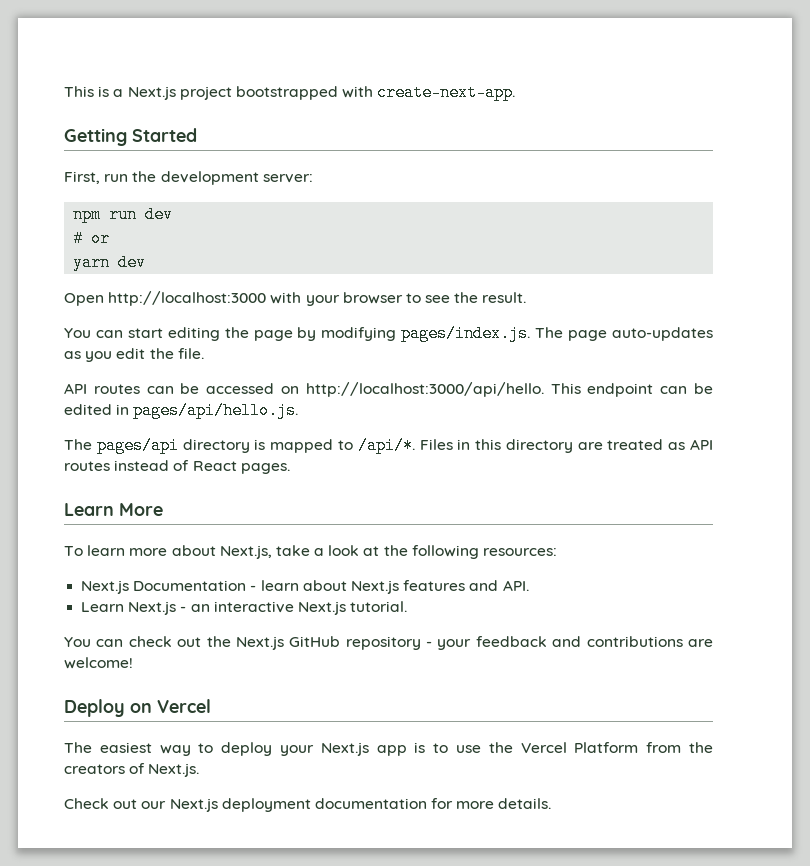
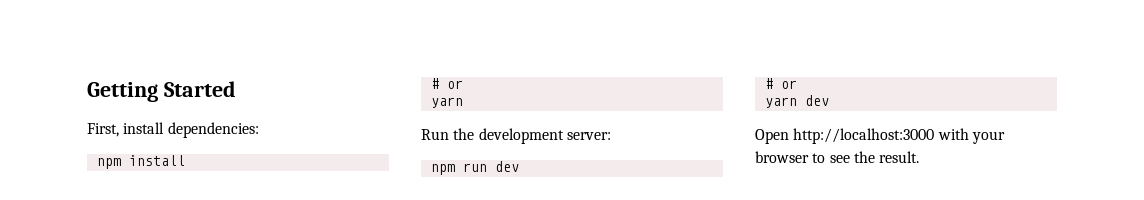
- This is a Next.js project bootstrapped with create-next-app.
  Getting Started
- First, run the development server:
+ First, install dependencies:
+ npm install
+ # or
+ yarn
+ Run the development server:
- You can start editing the page by modifying pages/index.js. The page auto-updates as you edit the file.
- API routes can be accessed on http://localhost:3000/api/hello. This endpoint can be edited in pages/api/hello.js.
- The pages/api directory is mapped to /api/*. Files in this directory are treated as API routes instead of React pages.
- Learn More
- To learn more about Next.js, take a look at the following resources:
- Next.js Documentation - learn about Next.js features and API.
- Learn Next.js - an interactive Next.js tutorial.
- You can check out the Next.js GitHub repository - your feedback and contributions are welcome!
- Deploy on Vercel
- The easiest way to deploy your Next.js app is to use the Vercel Platform from the creators of Next.js.
- Check out our Next.js deployment documentation for more details.

